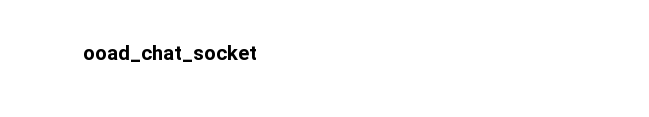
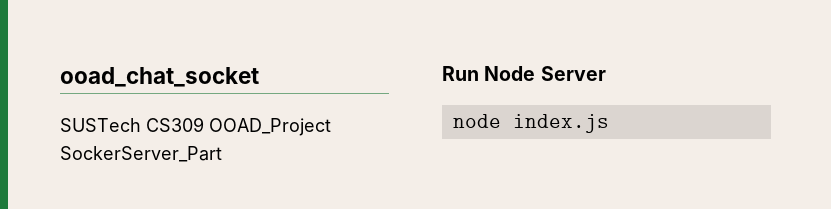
+ SUSTech CS309 OOAD_Project SockerServer_Part
+ Run Node Server
+ node index.js

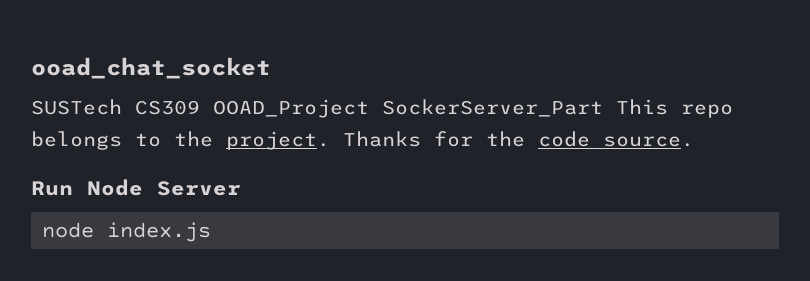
- SUSTech CS309 OOAD_Project SockerServer_Part
+ SUSTech CS309 OOAD_Project SockerServer_Part This repo belongs to the project. Thanks for the code source.

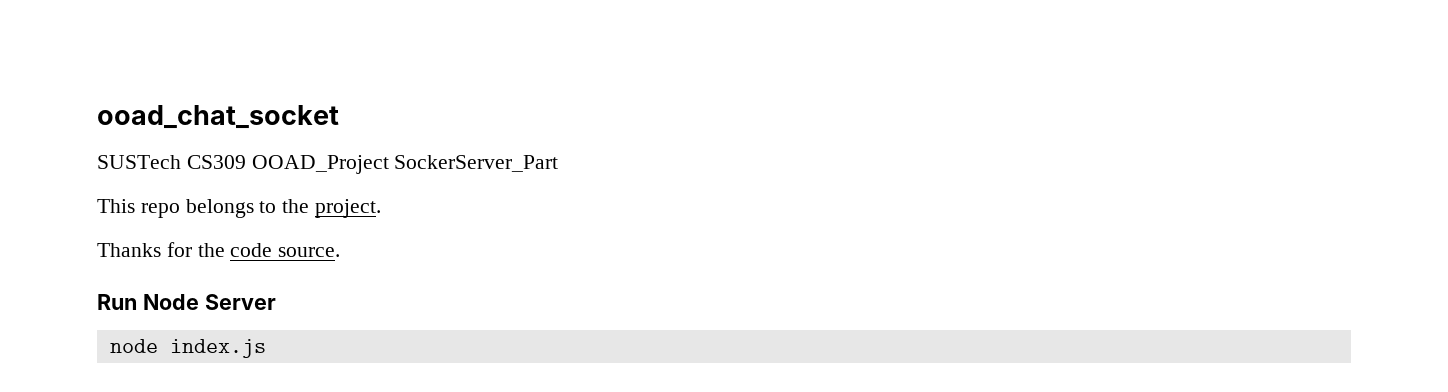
- SUSTech CS309 OOAD_Project SockerServer_Part This repo belongs to the project. Thanks for the code source.
+ SUSTech CS309 OOAD_Project SockerServer_Part
+ This repo belongs to the project.
+ Thanks for the code source.

